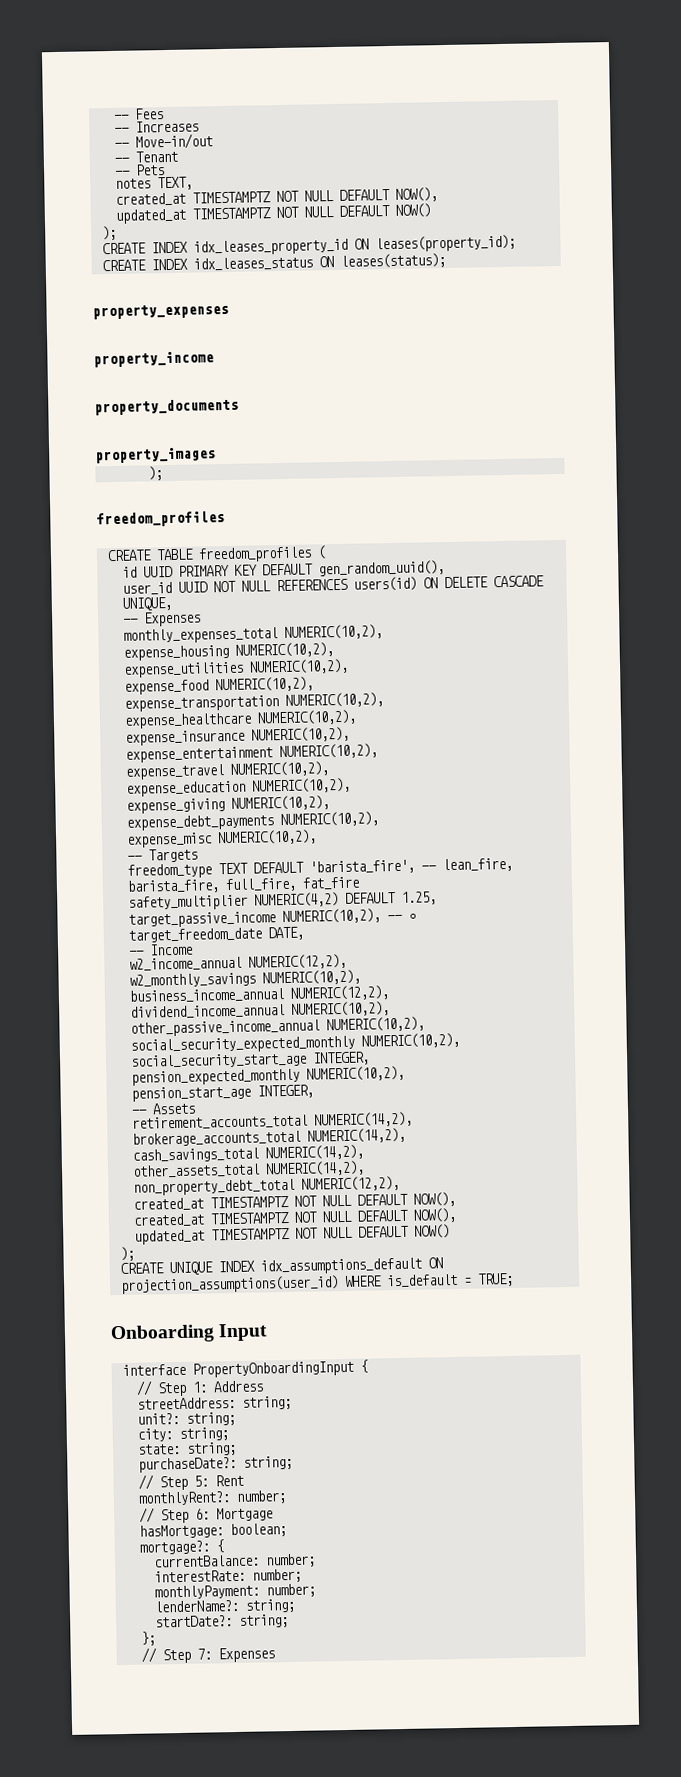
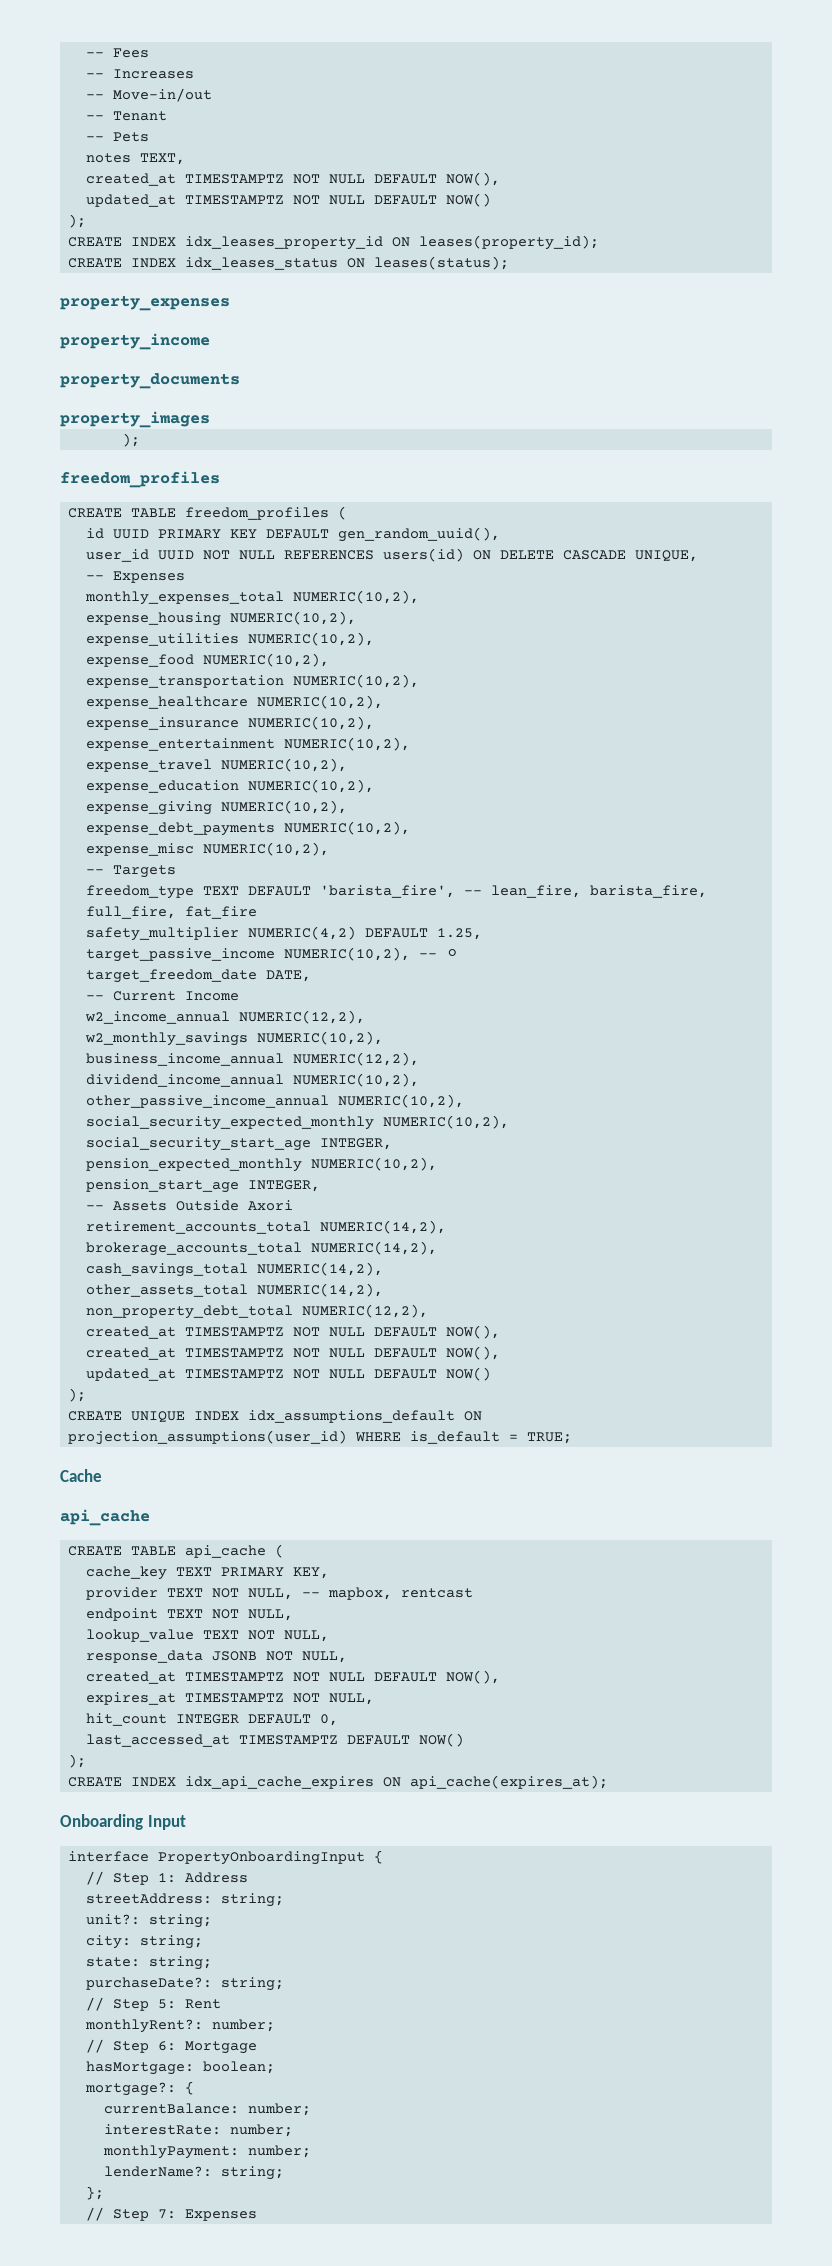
- -- Income
+ -- Current Income
- -- Assets
+ -- Assets Outside Axori
+ Cache
+ api_cache
+ CREATE TABLE api_cache (
+ cache_key TEXT PRIMARY KEY,
+ provider TEXT NOT NULL, -- mapbox, rentcast
+ endpoint TEXT NOT NULL,
+ lookup_value TEXT NOT NULL,
+ response_data JSONB NOT NULL,
+ created_at TIMESTAMPTZ NOT NULL DEFAULT NOW(),
+ expires_at TIMESTAMPTZ NOT NULL,
+ hit_count INTEGER DEFAULT 0,
+ last_accessed_at TIMESTAMPTZ DEFAULT NOW()
+ );
+ CREATE INDEX idx_api_cache_expires ON api_cache(expires_at);
- startDate?: string;

